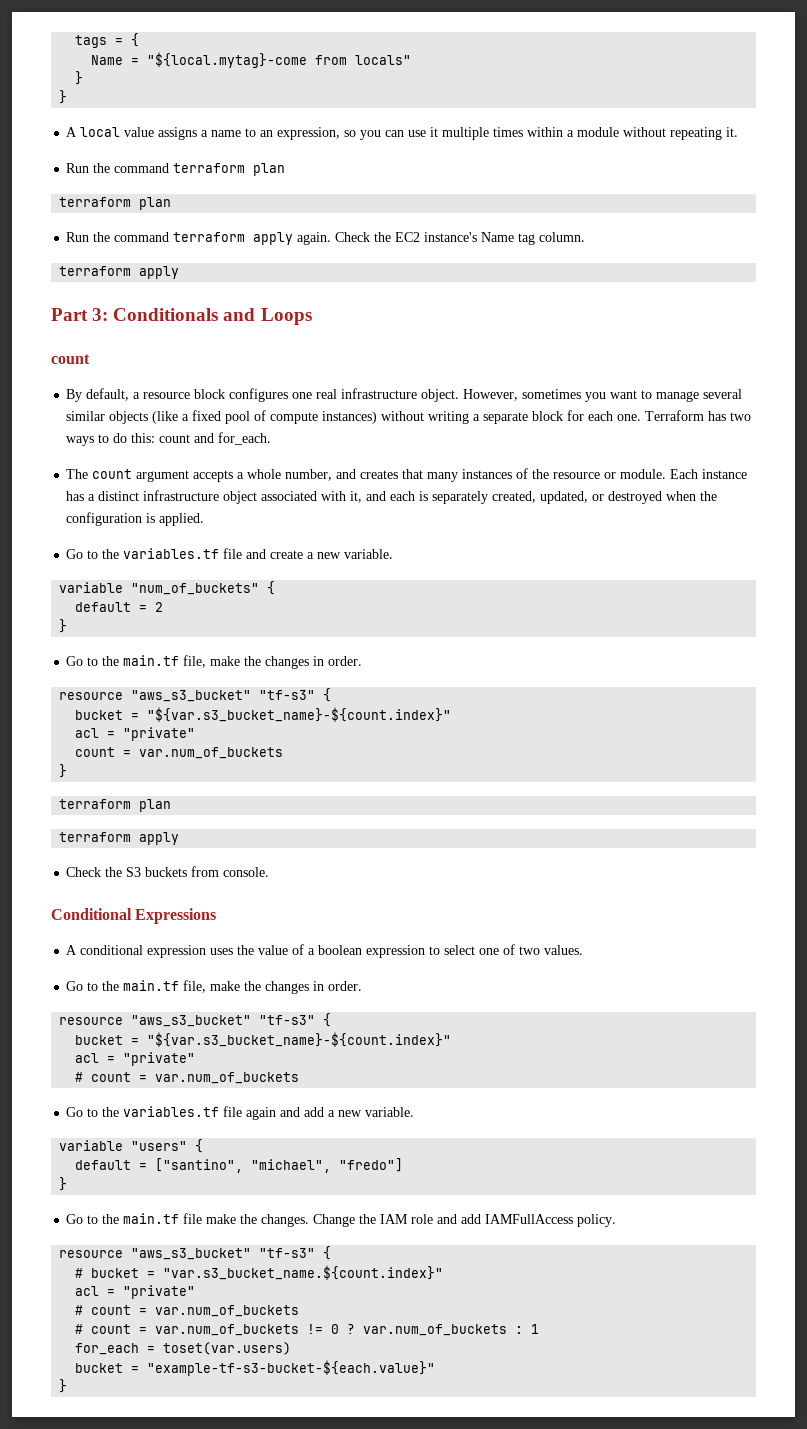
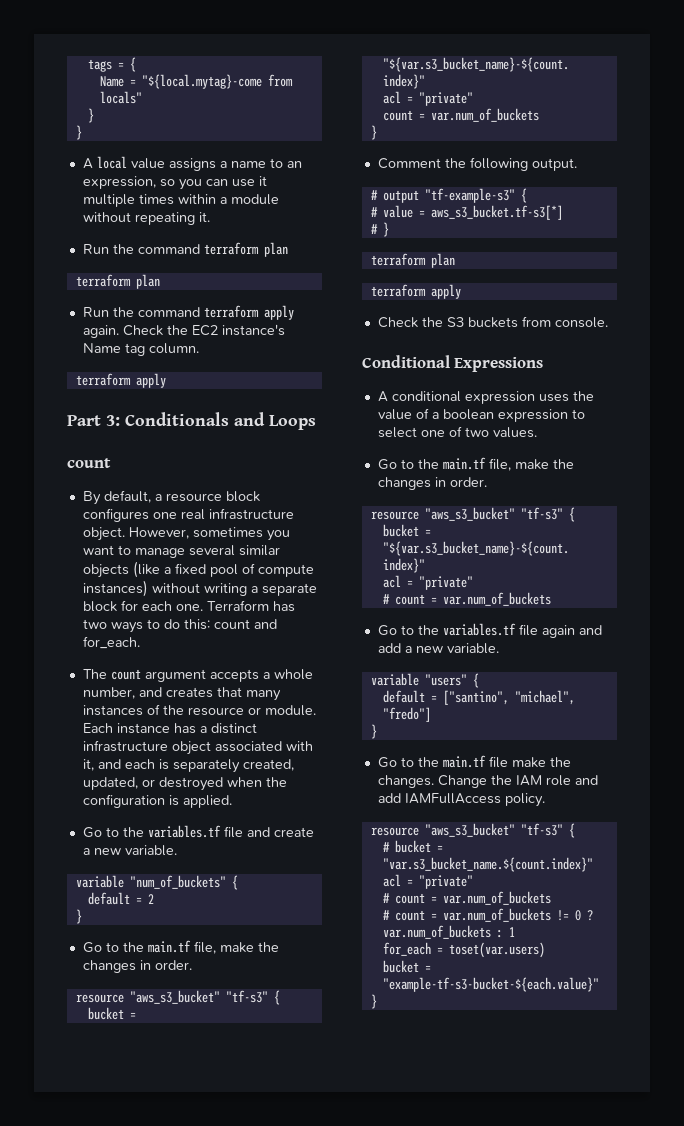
+ Comment the following output.
+ # output "tf-example-s3" {
+ # value = aws_s3_bucket.tf-s3[*]
+ # }

